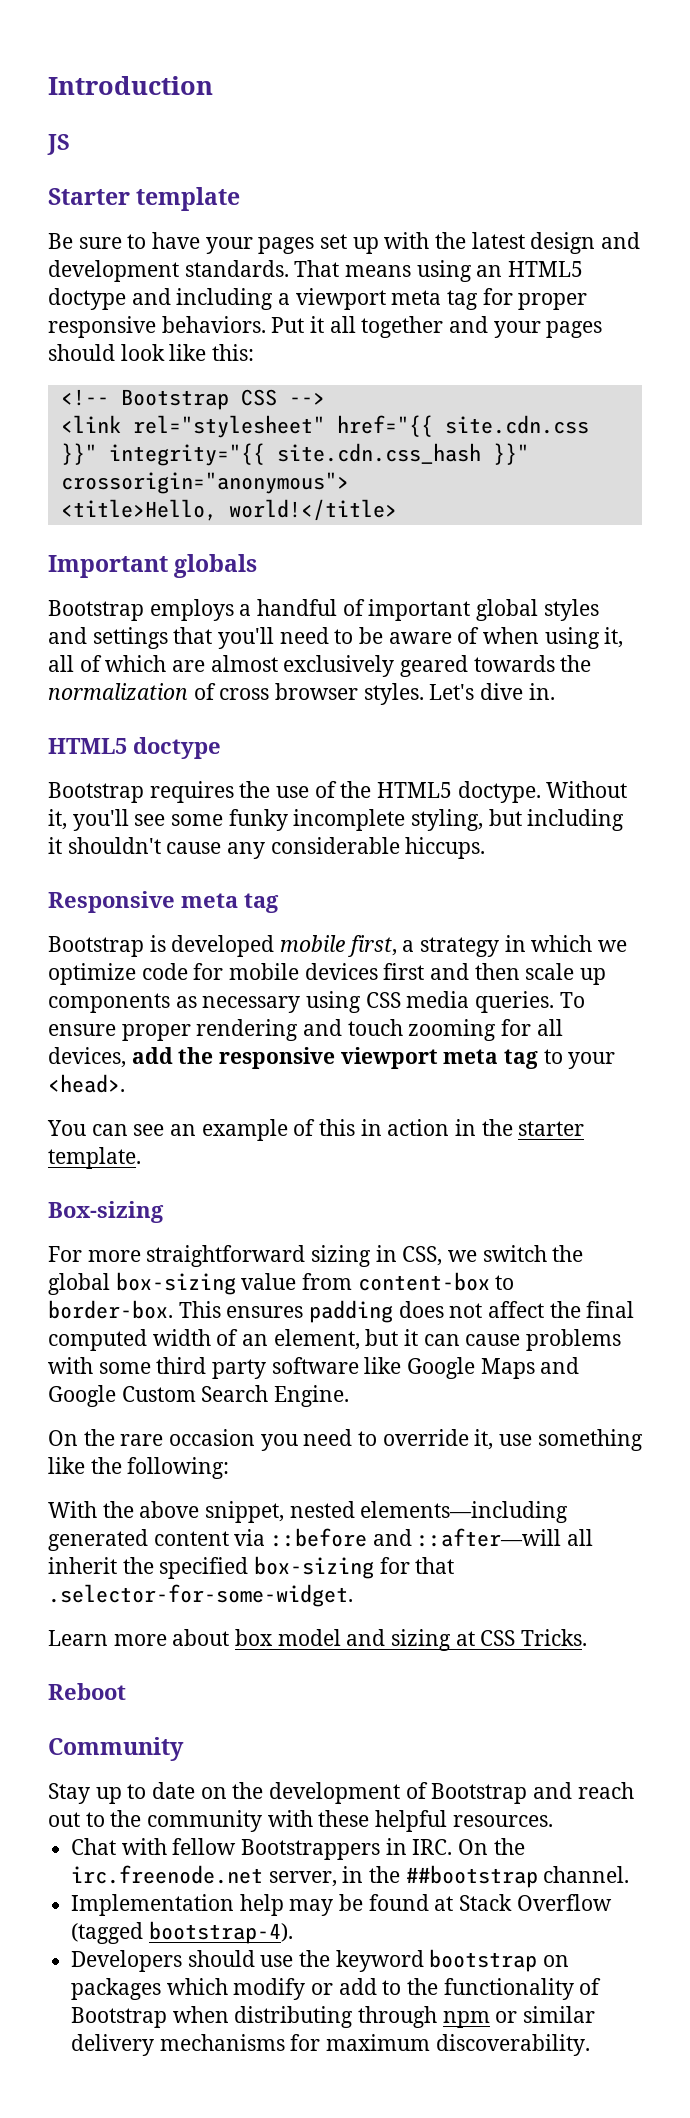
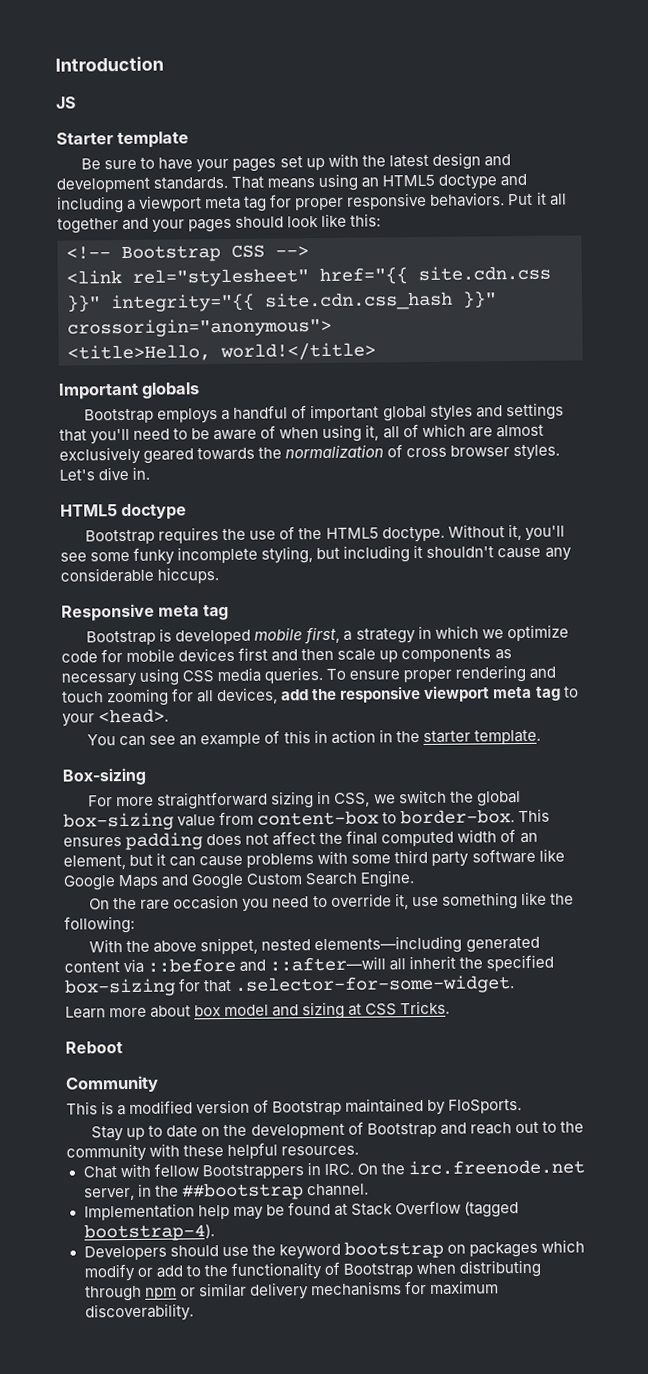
+ This is a modified version of Bootstrap maintained by FloSports.

